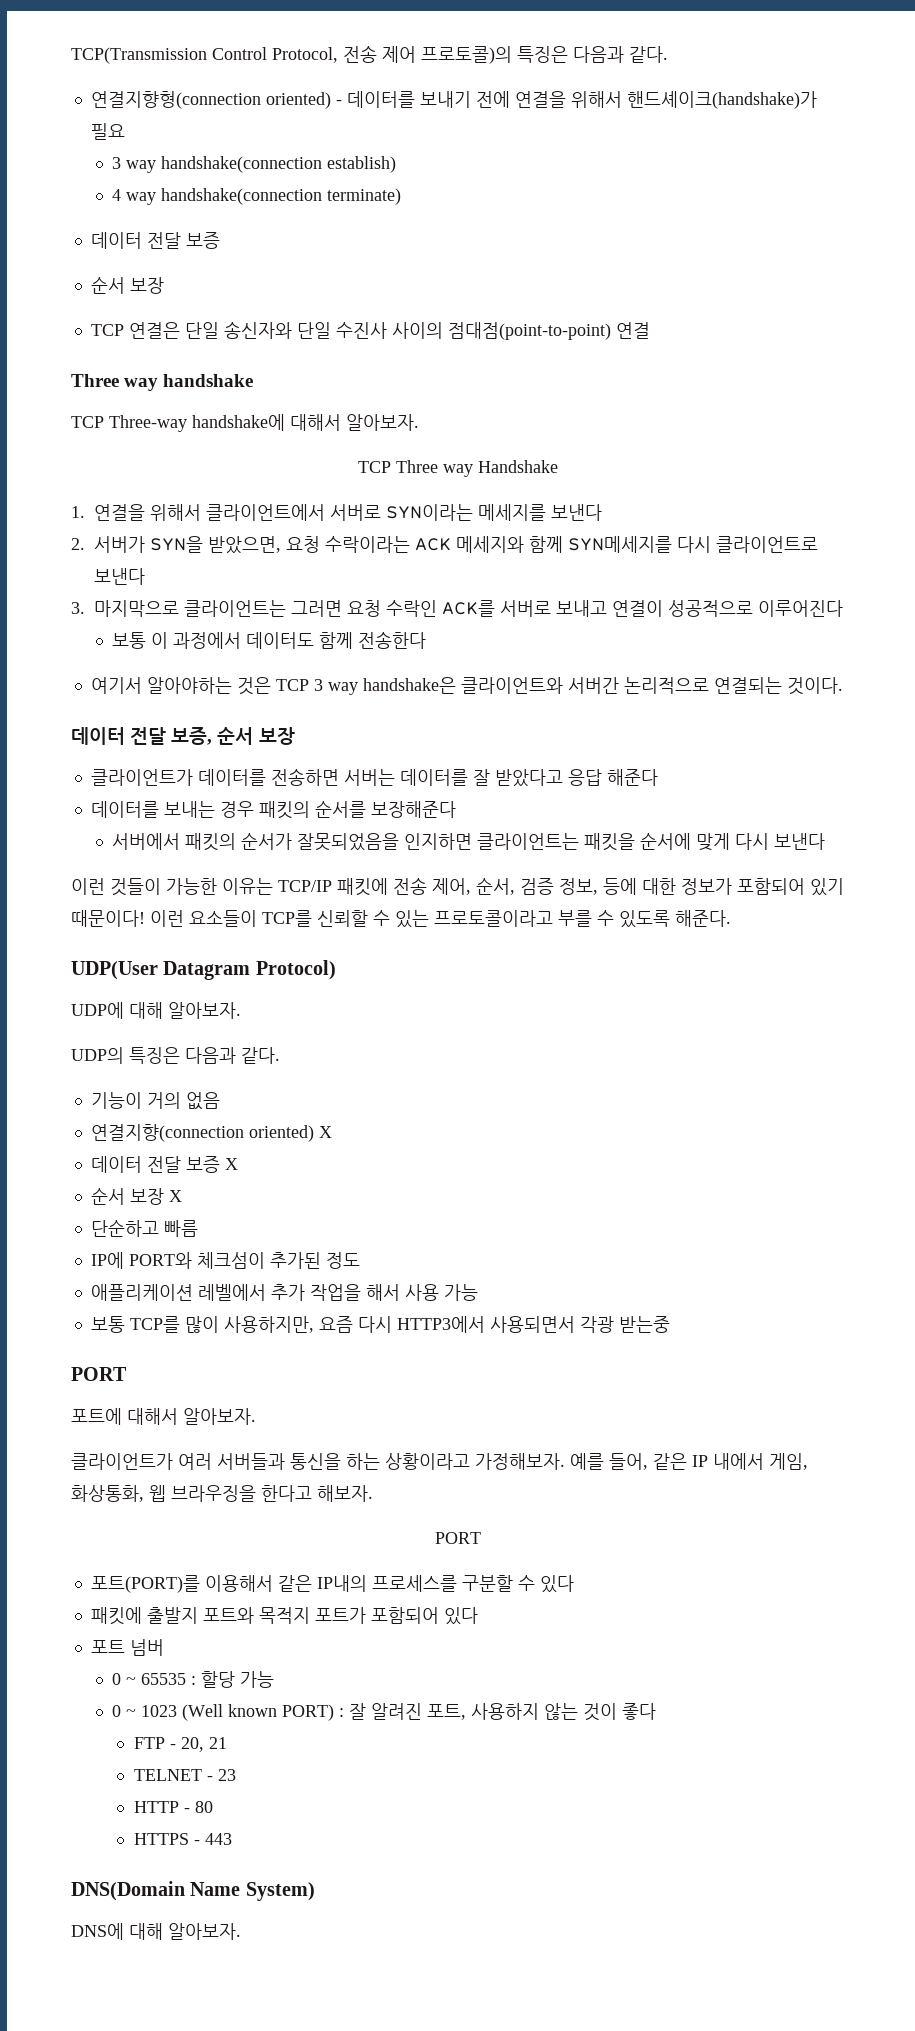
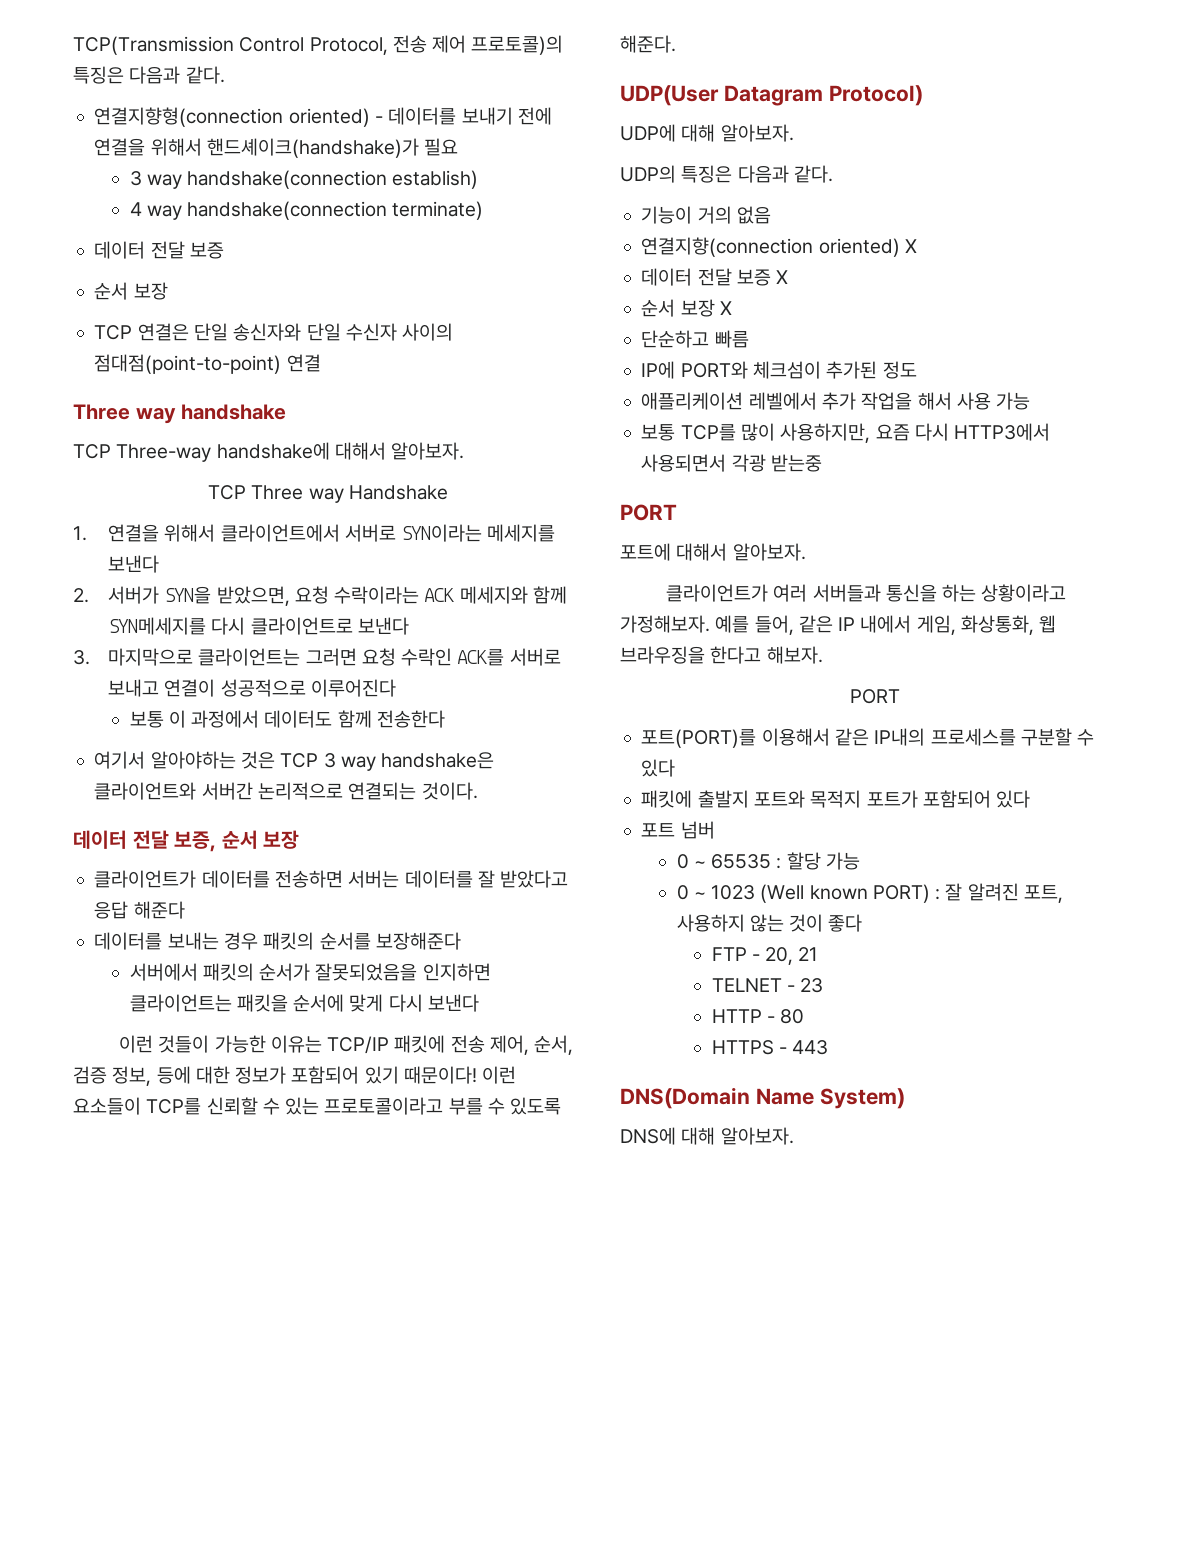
- TCP 연결은 단일 송신자와 단일 수진사 사이의 점대점(point-to-point) 연결
+ TCP 연결은 단일 송신자와 단일 수신자 사이의 점대점(point-to-point) 연결

